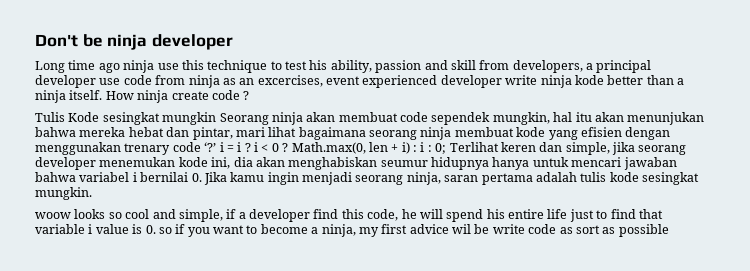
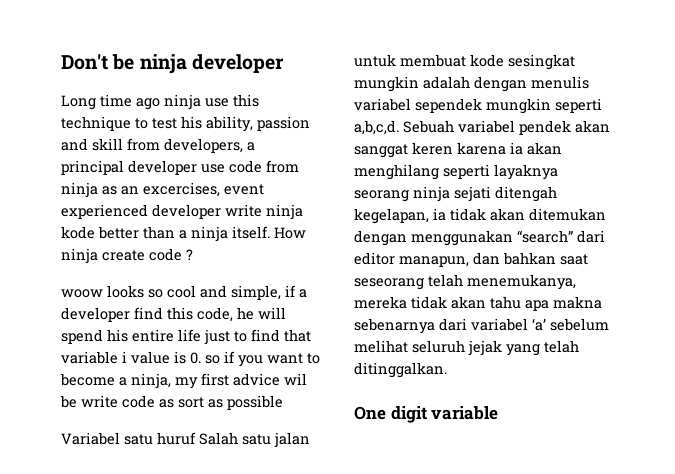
- Tulis Kode sesingkat mungkin Seorang ninja akan membuat code sependek mungkin, hal itu akan menunjukan bahwa mereka hebat dan pintar, mari lihat bagaimana seorang ninja membuat kode yang efisien dengan menggunakan trenary code ‘?’ i = i ? i < 0 ? Math.max(0, len + i) : i : 0; Terlihat keren dan simple, jika seorang developer menemukan kode ini, dia akan menghabiskan seumur hidupnya hanya untuk mencari jawaban bahwa variabel i bernilai 0. Jika kamu ingin menjadi seorang ninja, saran pertama adalah tulis kode sesingkat mungkin.
+ Variabel satu huruf Salah satu jalan untuk membuat kode sesingkat mungkin adalah dengan menulis variabel sependek mungkin seperti a,b,c,d. Sebuah variabel pendek akan sanggat keren karena ia akan menghilang seperti layaknya seorang ninja sejati ditengah kegelapan, ia tidak akan ditemukan dengan menggunakan “search” dari editor manapun, dan bahkan saat seseorang telah menemukanya, mereka tidak akan tahu apa makna sebenarnya dari variabel ‘a’ sebelum melihat seluruh jejak yang telah ditinggalkan.
+ One digit variable

